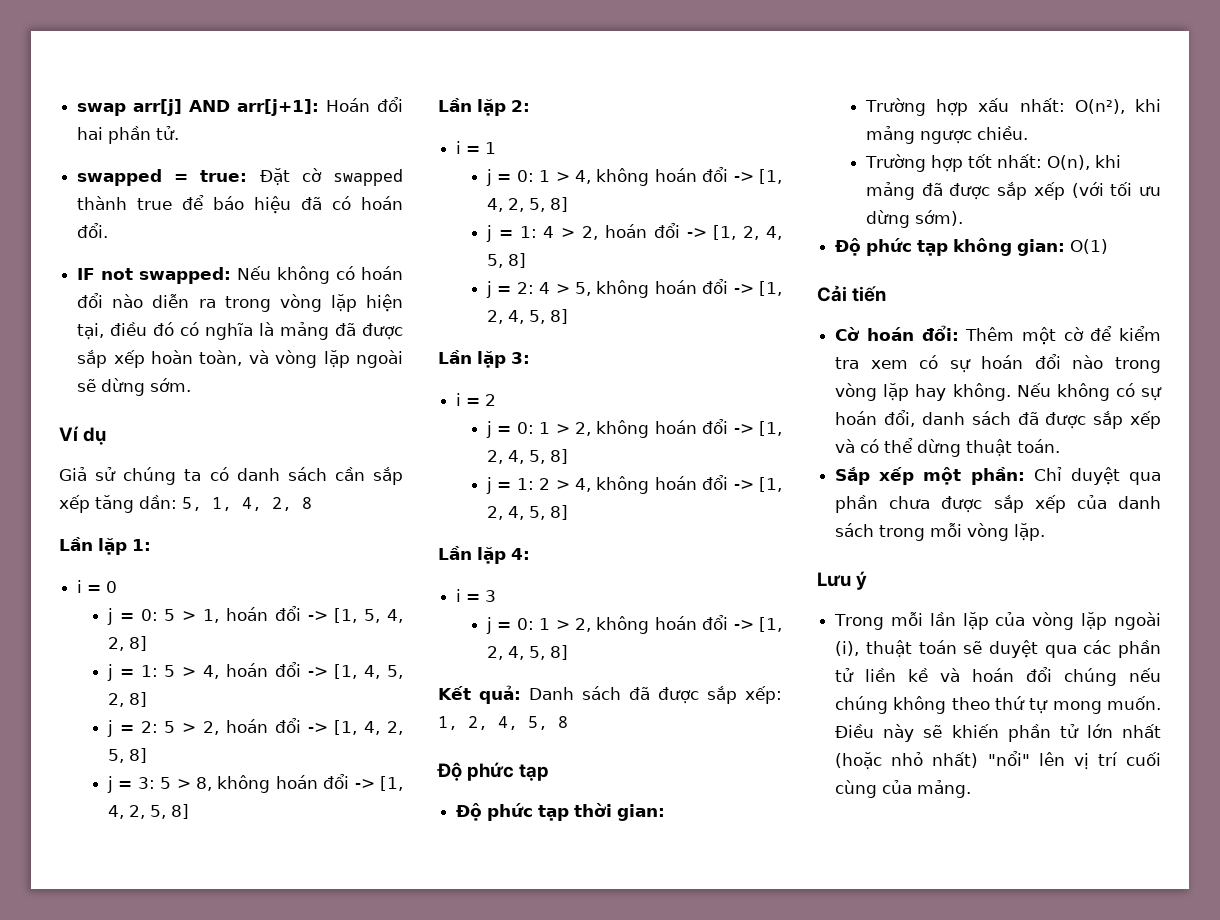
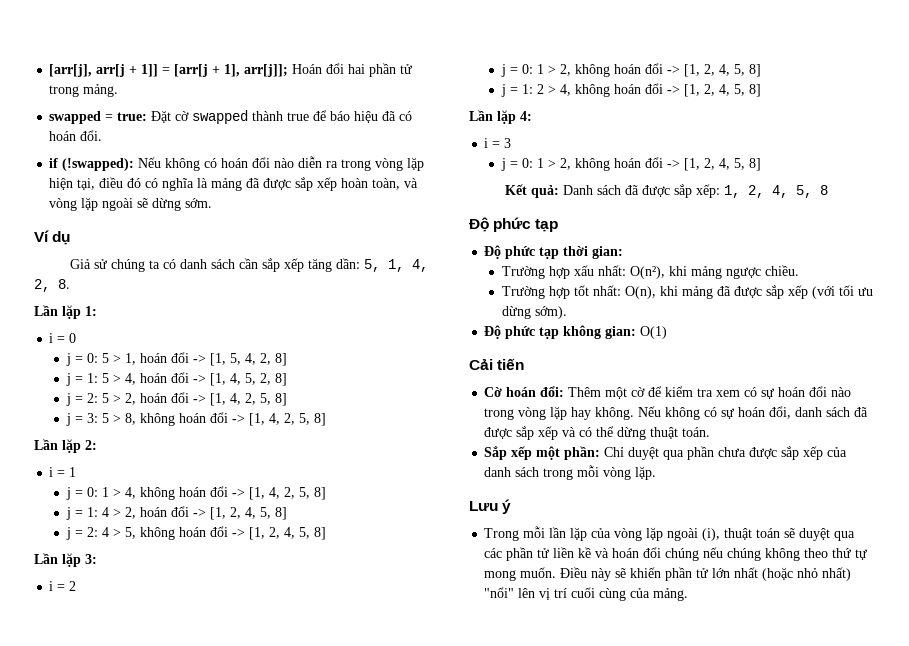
- swap arr[j] AND arr[j+1]: Hoán đổi hai phần tử.
+ [arr[j], arr[j + 1]] = [arr[j + 1], arr[j]]; Hoán đổi hai phần tử trong mảng.
- IF not swapped: Nếu không có hoán đổi nào diễn ra trong vòng lặp hiện tại, điều đó có nghĩa là mảng đã được sắp xếp hoàn toàn, và vòng lặp ngoài sẽ dừng sớm.
+ if (!swapped): Nếu không có hoán đổi nào diễn ra trong vòng lặp hiện tại, điều đó có nghĩa là mảng đã được sắp xếp hoàn toàn, và vòng lặp ngoài sẽ dừng sớm.
- Giả sử chúng ta có danh sách cần sắp xếp tăng dần: 5, 1, 4, 2, 8
+ Giả sử chúng ta có danh sách cần sắp xếp tăng dần: 5, 1, 4, 2, 8.

